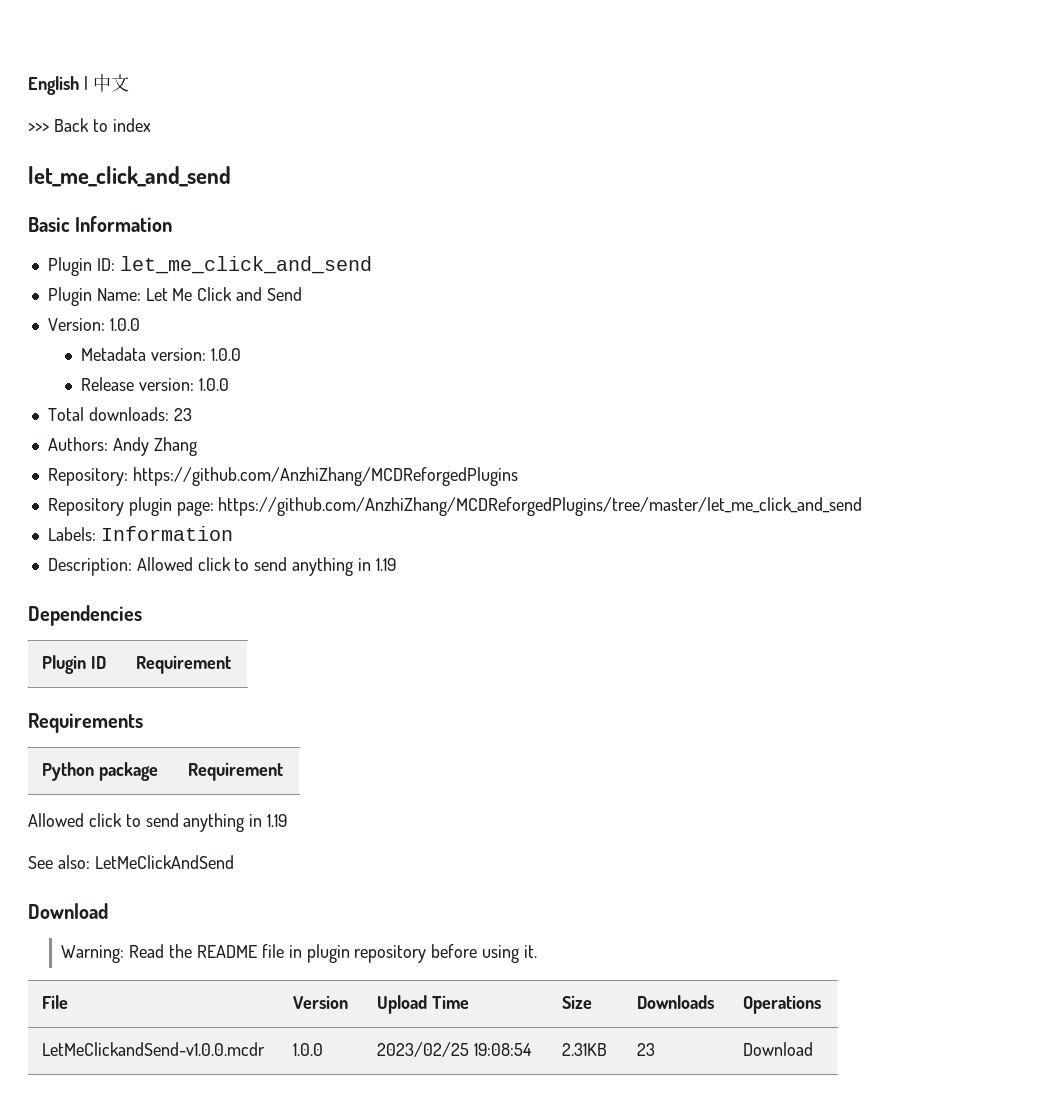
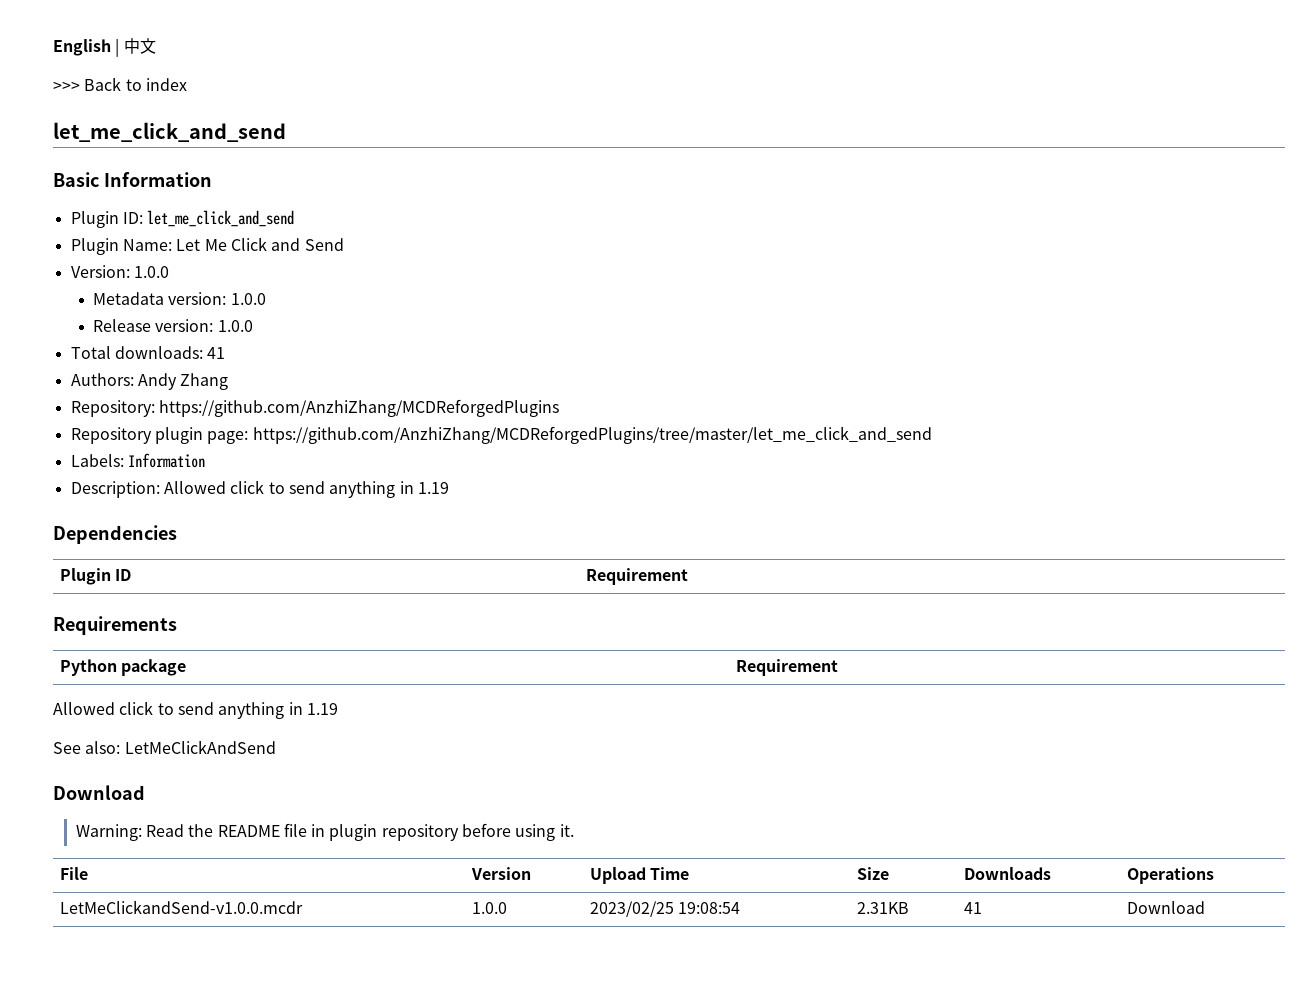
- Total downloads: 23
+ Total downloads: 41
- LetMeClickandSend-v1.0.0.mcdr | 1.0.0 | 2023/02/25 19:08:54 | 2.31KB | 23 | Download
+ LetMeClickandSend-v1.0.0.mcdr | 1.0.0 | 2023/02/25 19:08:54 | 2.31KB | 41 | Download

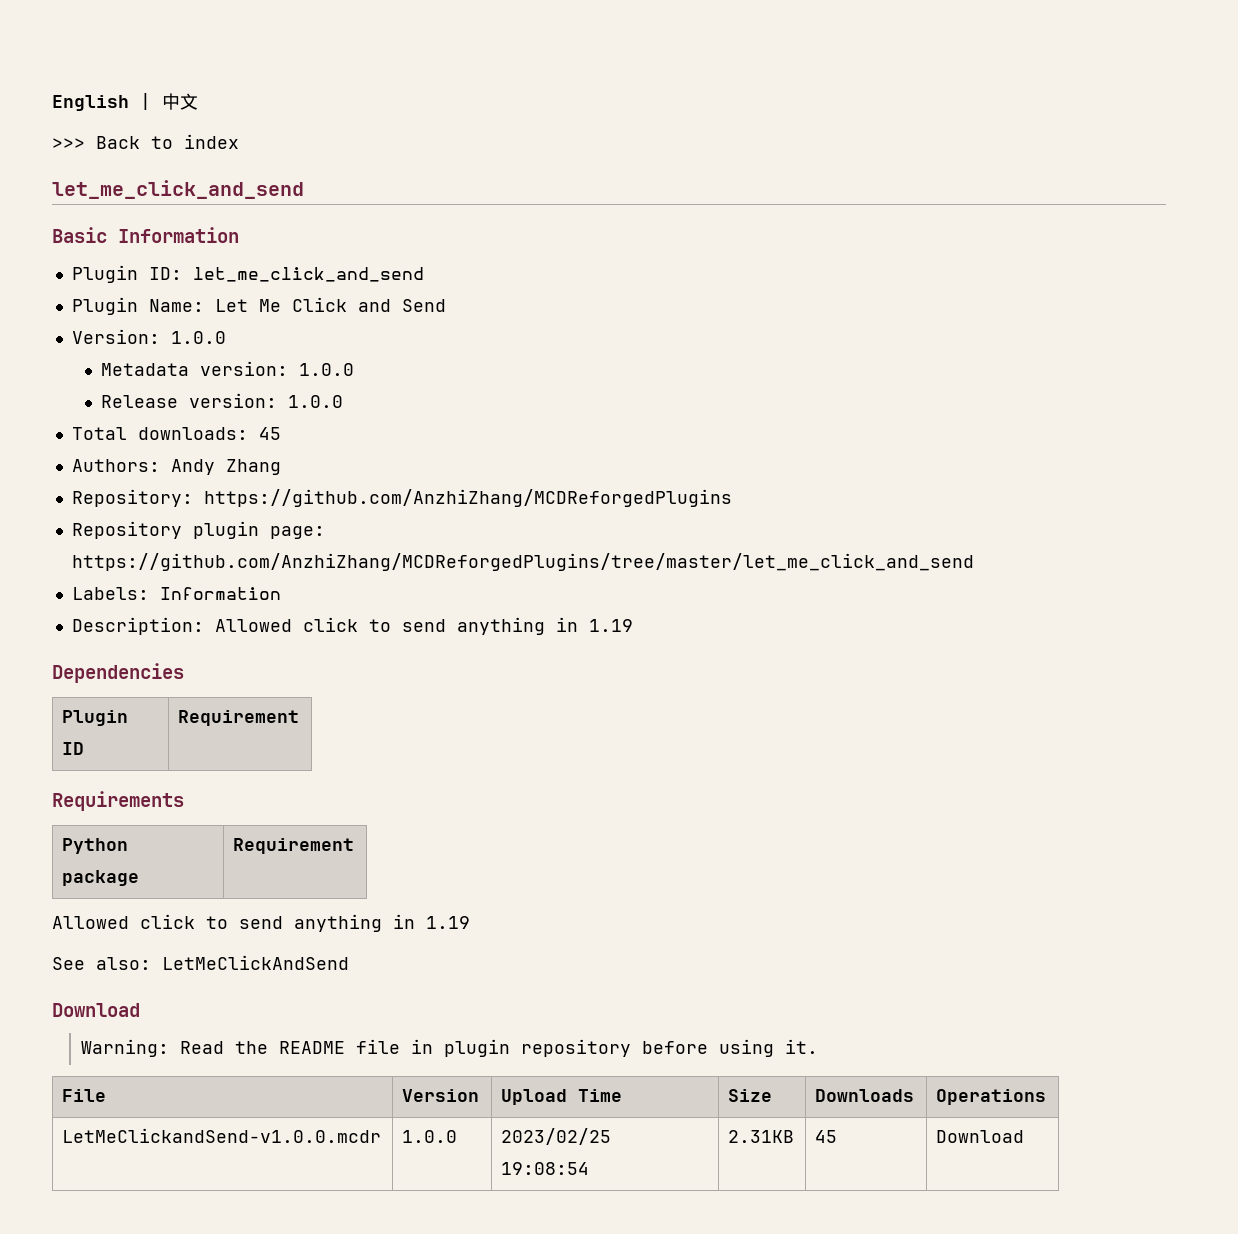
- Total downloads: 41
+ Total downloads: 45
- LetMeClickandSend-v1.0.0.mcdr | 1.0.0 | 2023/02/25 19:08:54 | 2.31KB | 41 | Download
+ LetMeClickandSend-v1.0.0.mcdr | 1.0.0 | 2023/02/25 19:08:54 | 2.31KB | 45 | Download

